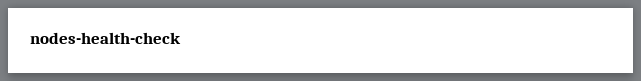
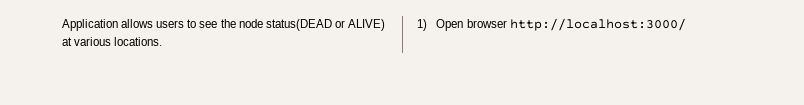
- nodes-health-check
+ Application allows users to see the node status(DEAD or ALIVE) at various locations.
+ 1) Open browser http://localhost:3000/

